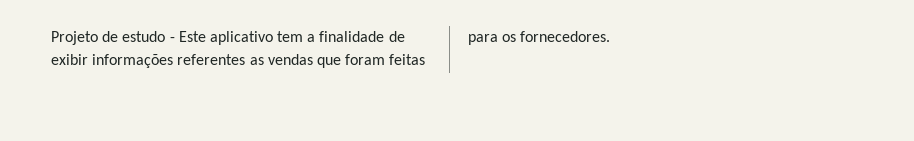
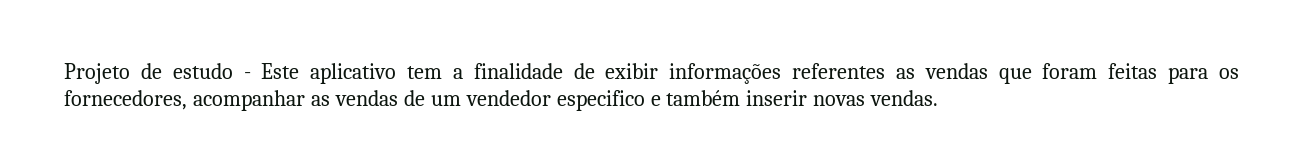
- Projeto de estudo - Este aplicativo tem a finalidade de exibir informações referentes as vendas que foram feitas para os fornecedores.
+ Projeto de estudo - Este aplicativo tem a finalidade de exibir informações referentes as vendas que foram feitas para os fornecedores, acompanhar as vendas de um vendedor especifico e também inserir novas vendas.

